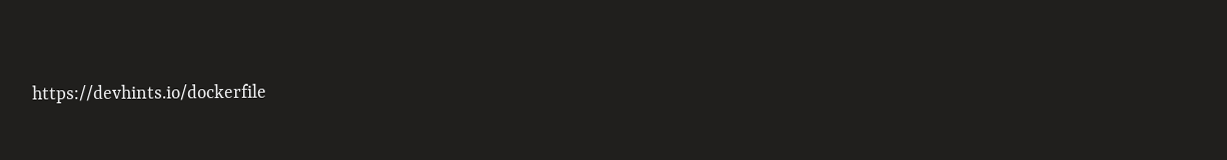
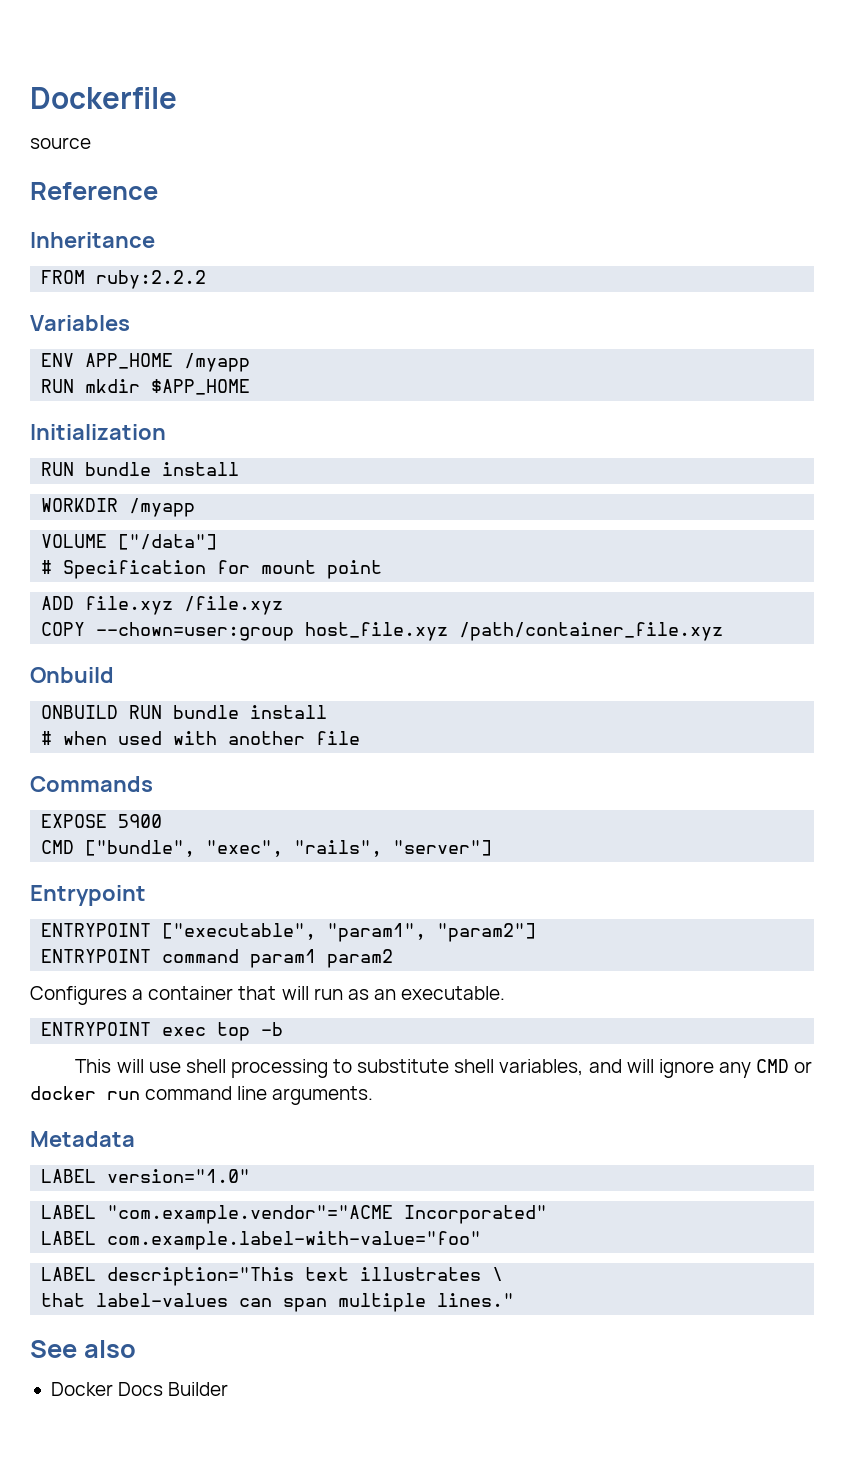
- https://devhints.io/dockerfile
+ Dockerfile
+ source
+ Reference
+ Inheritance
+ FROM ruby:2.2.2
+ Variables
+ ENV APP_HOME /myapp
+ RUN mkdir $APP_HOME
+ Initialization
+ RUN bundle install
+ WORKDIR /myapp
+ VOLUME ["/data"]
+ # Specification for mount point
+ ADD file.xyz /file.xyz
+ COPY --chown=user:group host_file.xyz /path/container_file.xyz
+ Onbuild
+ ONBUILD RUN bundle install
+ # when used with another file
+ Commands
+ EXPOSE 5900
+ CMD ["bundle", "exec", "rails", "server"]
+ Entrypoint
+ ENTRYPOINT ["executable", "param1", "param2"]
+ ENTRYPOINT command param1 param2
+ Configures a container that will run as an executable.
+ ENTRYPOINT exec top -b
+ This will use shell processing to substitute shell variables, and will ignore any CMD or docker run command line arguments.
+ Metadata
+ LABEL version="1.0"
+ LABEL "com.example.vendor"="ACME Incorporated"
+ LABEL com.example.label-with-value="foo"
+ LABEL description="This text illustrates \
+ that label-values can span multiple lines."
+ See also
+ Docker Docs Builder

